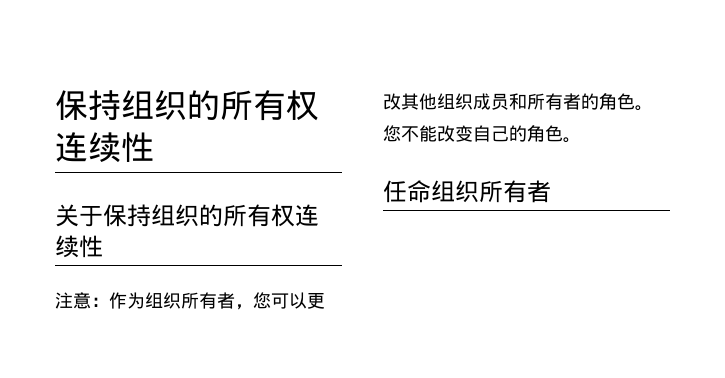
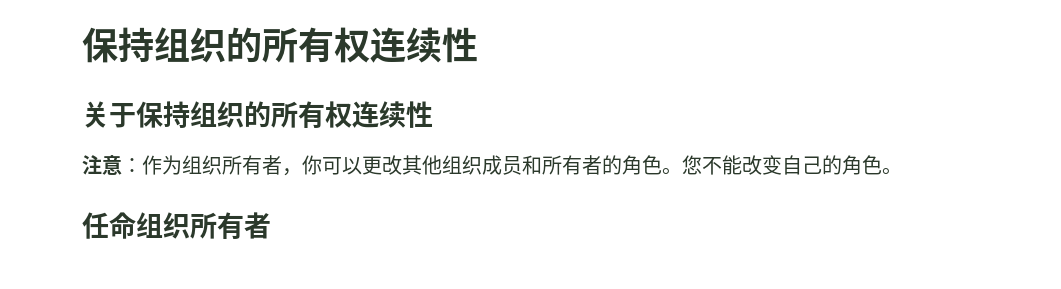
- 注意：作为组织所有者，您可以更改其他组织成员和所有者的角色。
+ 注意：作为组织所有者，你可以更改其他组织成员和所有者的角色。

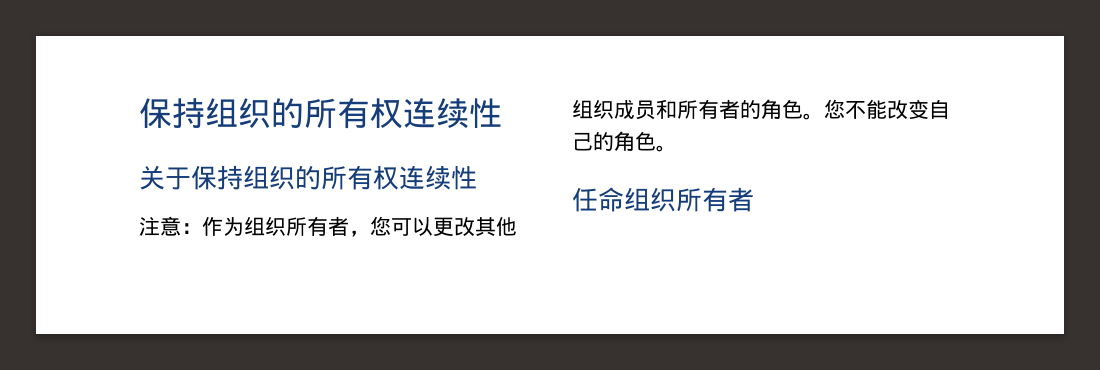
- 注意：作为组织所有者，你可以更改其他组织成员和所有者的角色。
+ 注意：作为组织所有者，您可以更改其他组织成员和所有者的角色。

